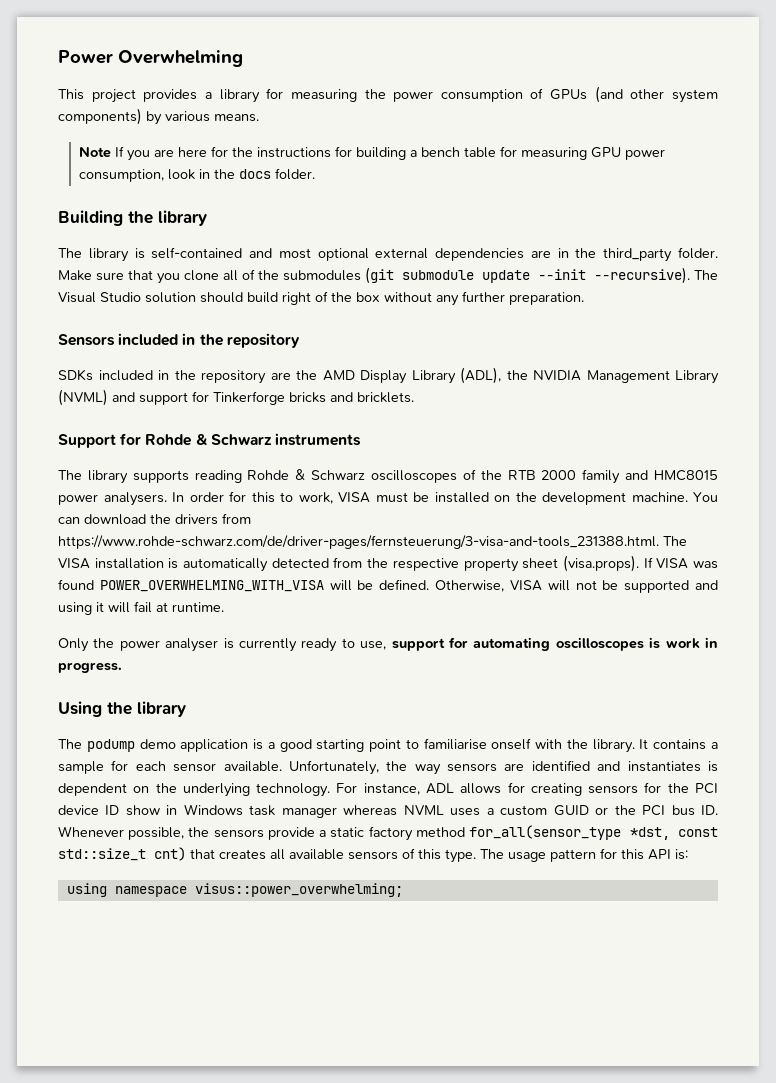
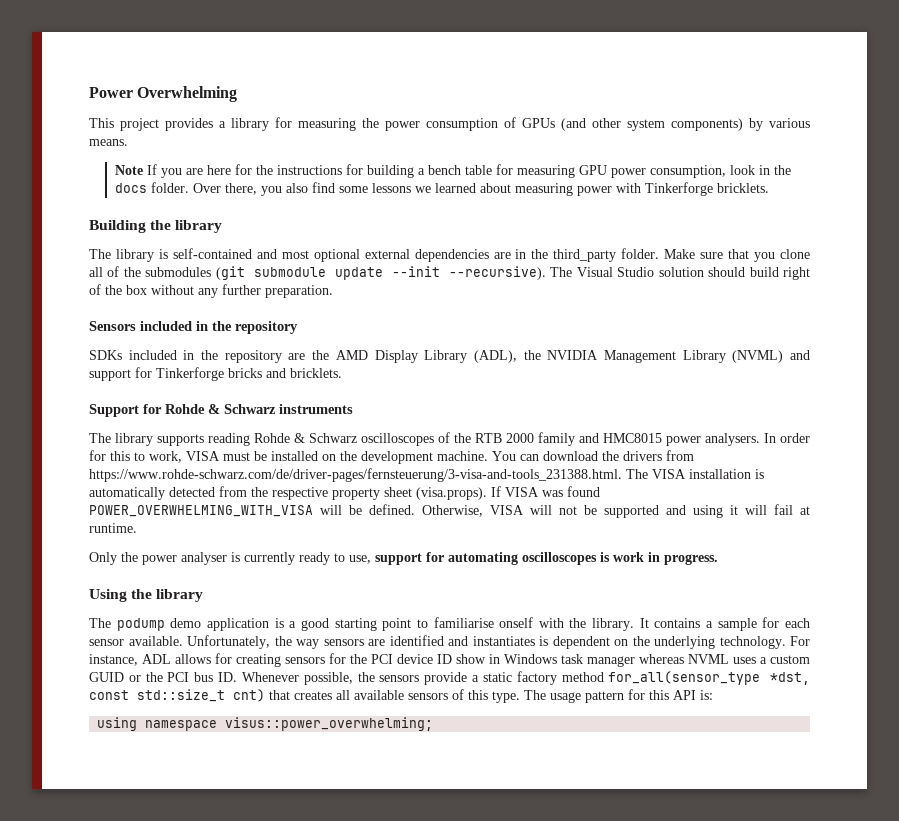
+ Over there, you also find some lessons we learned about measuring power with Tinkerforge bricklets.

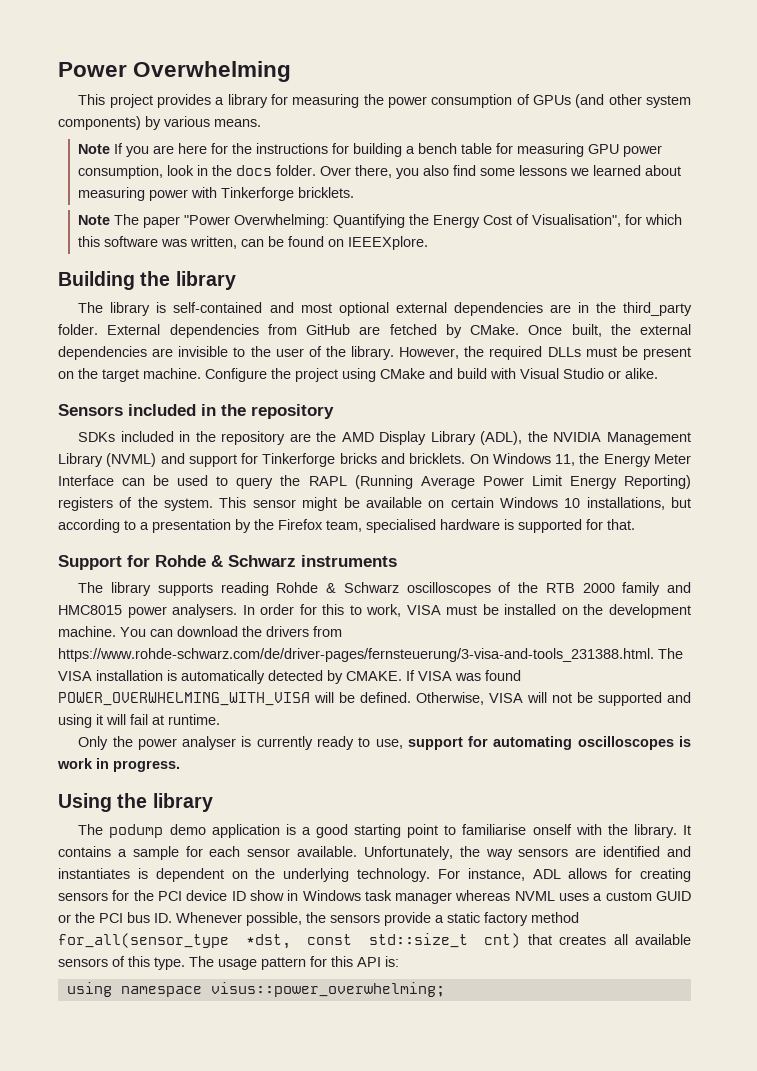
+ Note The paper "Power Overwhelming: Quantifying the Energy Cost of Visualisation", for which this software was written, can be found on IEEEXplore.
- Make sure that you clone all of the submodules (git submodule update --init --recursive). The Visual Studio solution should build right of the box without any further preparation.
+ External dependencies from GitHub are fetched by CMake. Once built, the external dependencies are invisible to the user of the library. However, the required DLLs must be present on the target machine. Configure the project using CMake and build with Visual Studio or alike.
+ On Windows 11, the Energy Meter Interface can be used to query the RAPL (Running Average Power Limit Energy Reporting) registers of the system. This sensor might be available on certain Windows 10 installations, but according to a presentation by the Firefox team, specialised hardware is supported for that.
- You can download the drivers from https://www.rohde-schwarz.com/de/driver-pages/fernsteuerung/3-visa-and-tools_231388.html. The VISA installation is automatically detected from the respective property sheet (visa.props). If VISA was found POWER_OVERWHELMING_WITH_VISA will be defined.
+ You can download the drivers from https://www.rohde-schwarz.com/de/driver-pages/fernsteuerung/3-visa-and-tools_231388.html. The VISA installation is automatically detected by CMAKE. If VISA was found POWER_OVERWHELMING_WITH_VISA will be defined.

